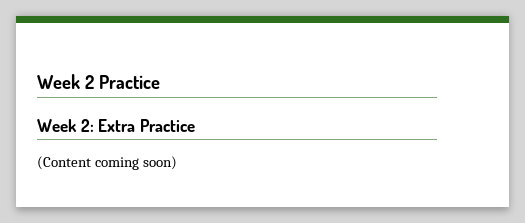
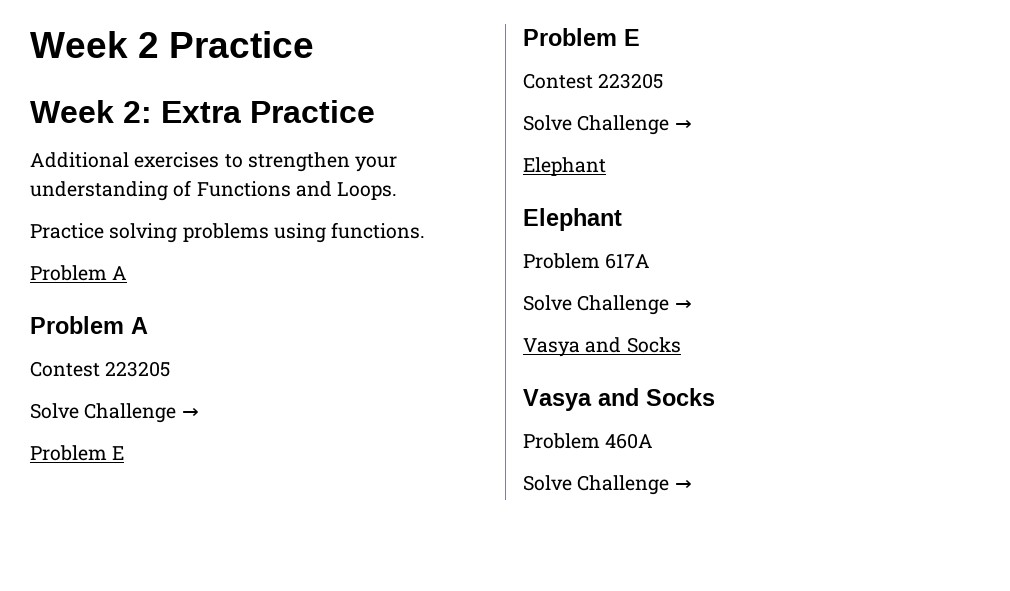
- (Content coming soon)
+ Additional exercises to strengthen your understanding of Functions and Loops.
+ Practice solving problems using functions.
+ Problem A
+ Problem A
+ Contest 223205
+ Solve Challenge →
+ Problem E
+ Problem E
+ Contest 223205
+ Solve Challenge →
+ Elephant
+ Elephant
+ Problem 617A
+ Solve Challenge →
+ Vasya and Socks
+ Vasya and Socks
+ Problem 460A
+ Solve Challenge →

